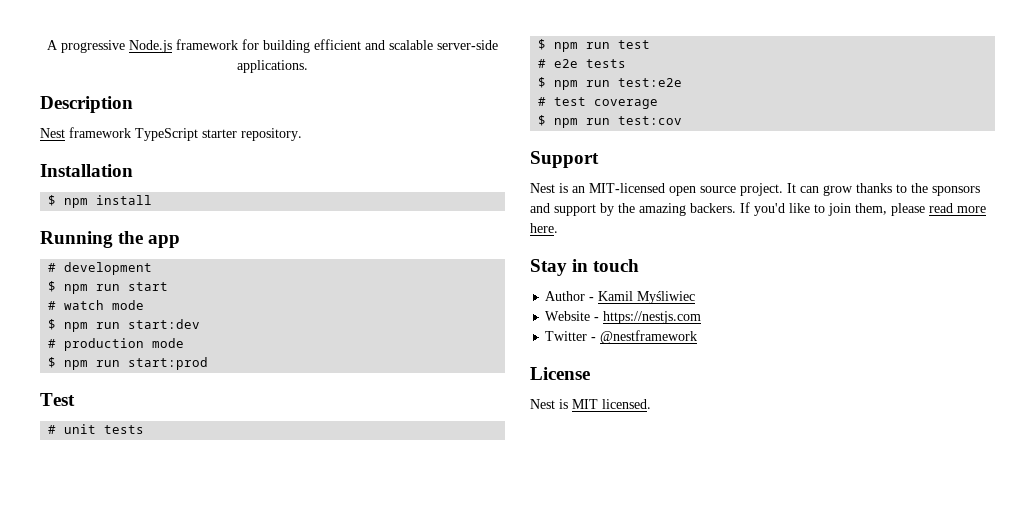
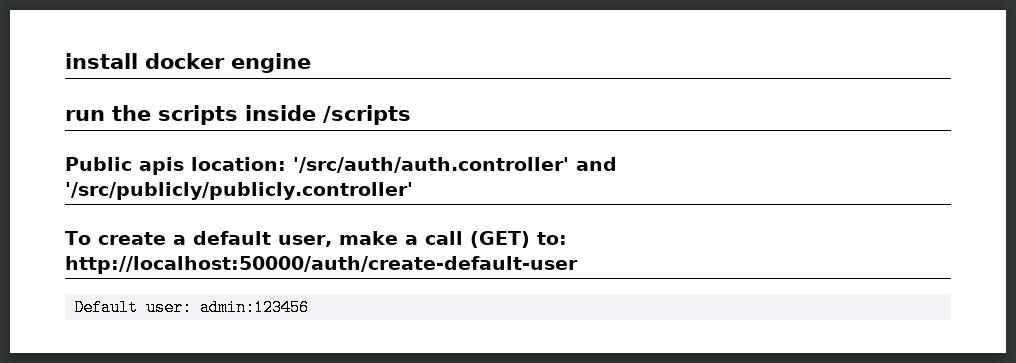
- A progressive Node.js framework for building efficient and scalable server-side applications.
- Description
- Nest framework TypeScript starter repository.
- Installation
- $ npm install
- Running the app
- # development
- $ npm run start
- # watch mode
- $ npm run start:dev
- # production mode
- $ npm run start:prod
- Test
- # unit tests
- $ npm run test
- # e2e tests
- $ npm run test:e2e
- # test coverage
- $ npm run test:cov
- Support
- Nest is an MIT-licensed open source project. It can grow thanks to the sponsors and support by the amazing backers. If you'd like to join them, please read more here.
- Stay in touch
- Author - Kamil Myśliwiec
- Website - https://nestjs.com
- Twitter - @nestframework
- License
- Nest is MIT licensed.
+ install docker engine
+ run the scripts inside /scripts
+ Public apis location: '/src/auth/auth.controller' and '/src/publicly/publicly.controller'
+ To create a default user, make a call (GET) to: http://localhost:50000/auth/create-default-user
+ Default user: admin:123456

